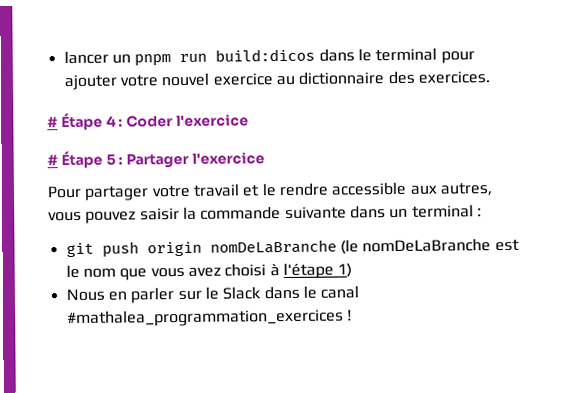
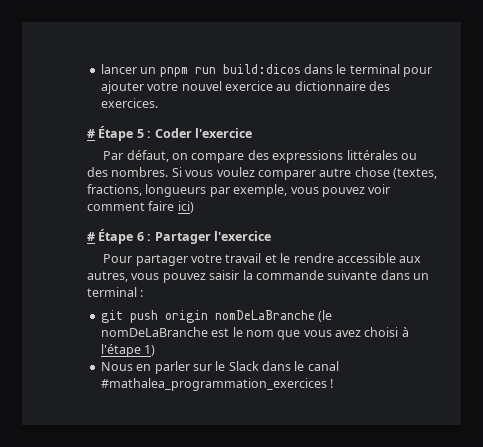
- # Étape 4 : Coder l'exercice
+ # Étape 5 : Coder l'exercice
- # Étape 5 : Partager l'exercice
+ Par défaut, on compare des expressions littérales ou des nombres. Si vous voulez comparer autre chose (textes, fractions, longueurs par exemple, vous pouvez voir comment faire ici)
+ # Étape 6 : Partager l'exercice

